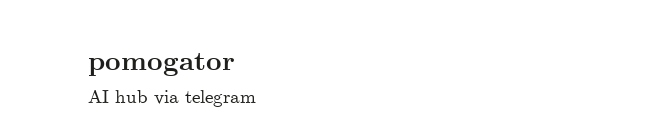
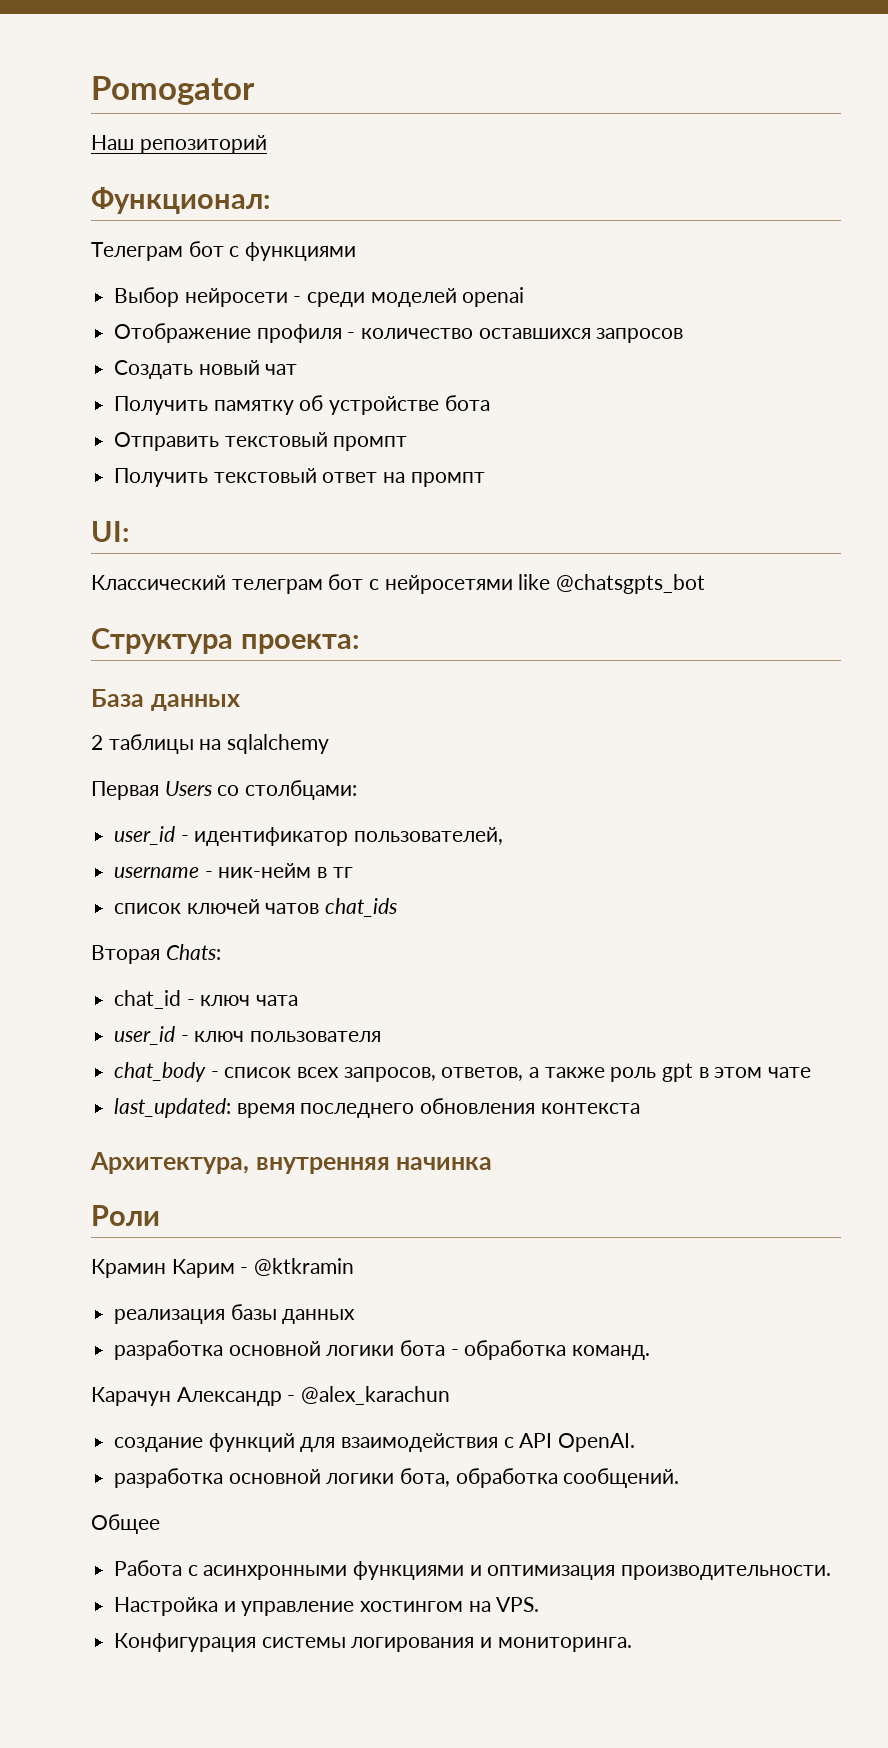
- pomogator
- AI hub via telegram
+ Pomogator
+ Наш репозиторий
+ Функционал:
+ Телеграм бот с функциями
+ Выбор нейросети - среди моделей openai
+ Отображение профиля - количество оставшихся запросов
+ Создать новый чат
+ Получить памятку об устройстве бота
+ Отправить текстовый промпт
+ Получить текстовый ответ на промпт
+ UI:
+ Классический телеграм бот с нейросетями like @chatsgpts_bot
+ Структура проекта:
+ База данных
+ 2 таблицы на sqlalchemy
+ Первая Users со столбцами:
+ user_id - идентификатор пользователей,
+ username - ник-нейм в тг
+ список ключей чатов chat_ids
+ Вторая Chats:
+ chat_id - ключ чата
+ user_id - ключ пользователя
+ chat_body - список всех запросов, ответов, а также роль gpt в этом чате
+ last_updated: время последнего обновления контекста
+ Архитектура, внутренняя начинка
+ Роли
+ Крамин Карим - @ktkramin
+ реализация базы данных
+ разработка основной логики бота - обработка команд.
+ Карачун Александр - @alex_karachun
+ создание функций для взаимодействия с API OpenAI.
+ разработка основной логики бота, обработка сообщений.
+ Общее
+ Работа с асинхронными функциями и оптимизация производительности.
+ Настройка и управление хостингом на VPS.
+ Конфигурация системы логирования и мониторинга.

